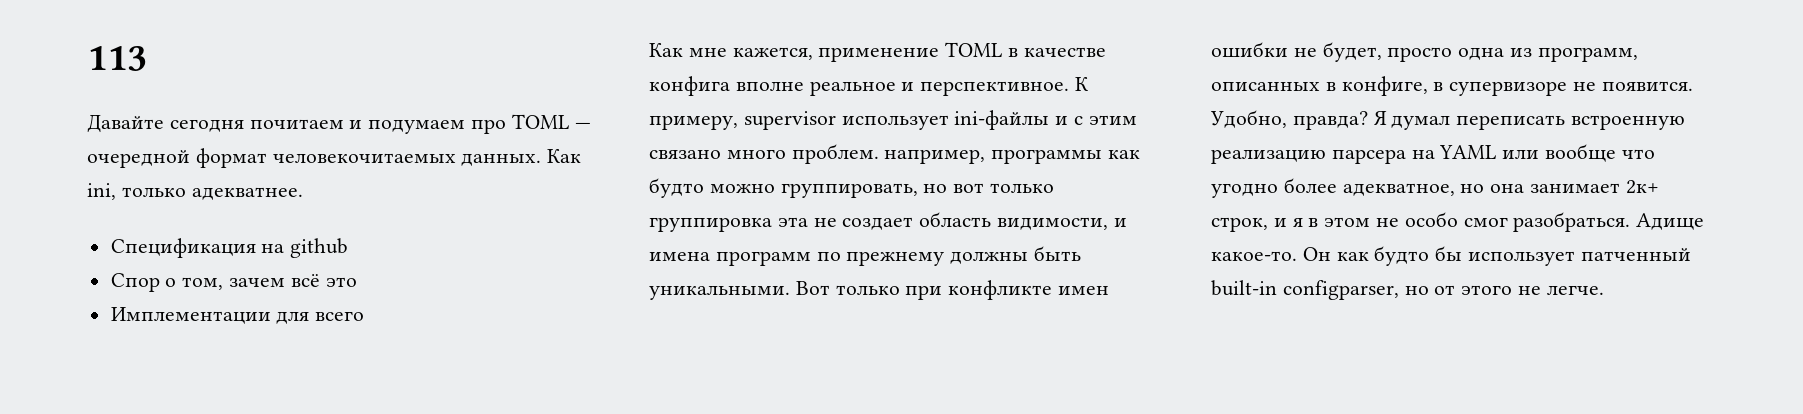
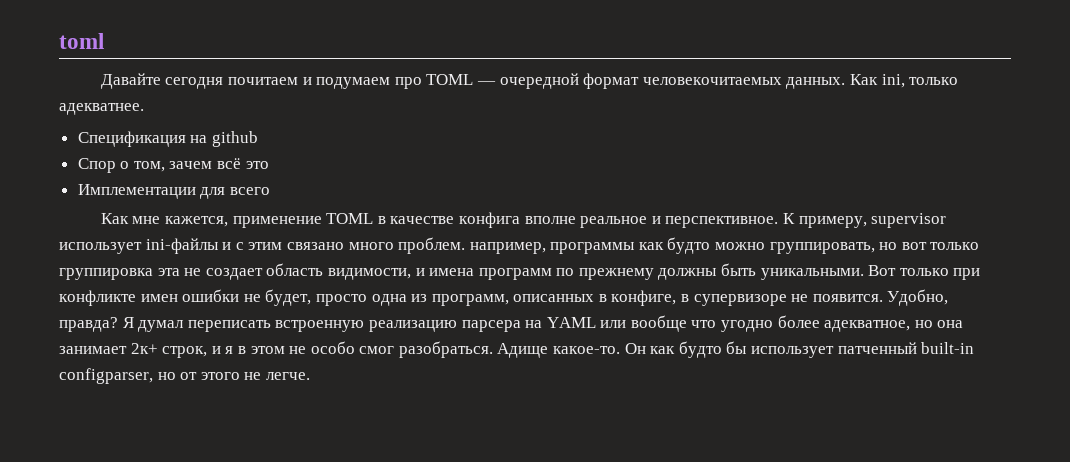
- 113
+ toml

